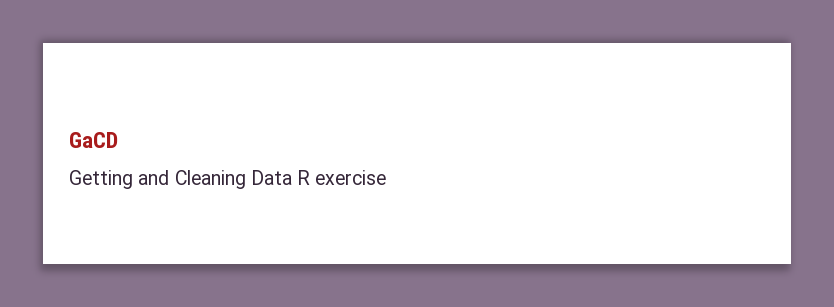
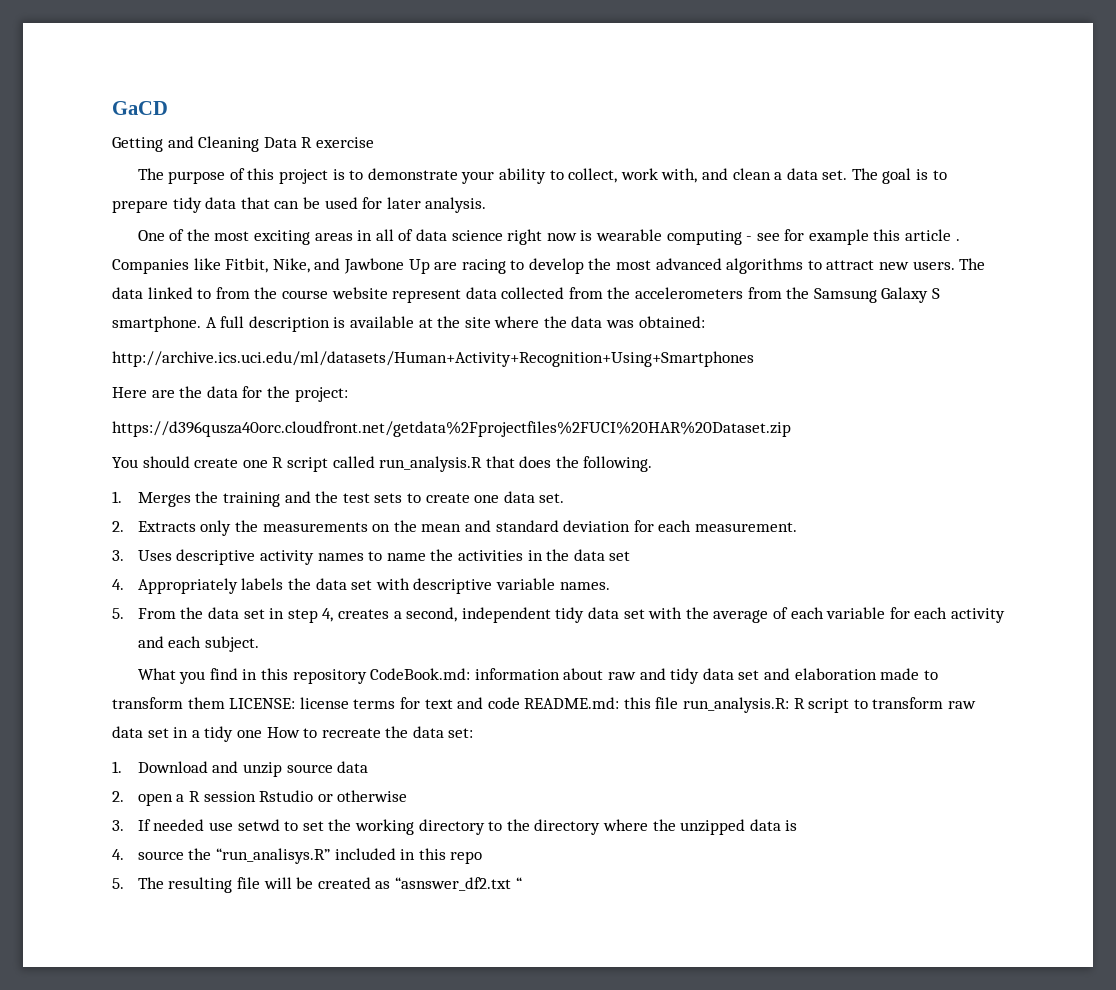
+ The purpose of this project is to demonstrate your ability to collect, work with, and clean a data set. The goal is to prepare tidy data that can be used for later analysis.
+ One of the most exciting areas in all of data science right now is wearable computing - see for example this article . Companies like Fitbit, Nike, and Jawbone Up are racing to develop the most advanced algorithms to attract new users. The data linked to from the course website represent data collected from the accelerometers from the Samsung Galaxy S smartphone. A full description is available at the site where the data was obtained:
+ http://archive.ics.uci.edu/ml/datasets/Human+Activity+Recognition+Using+Smartphones
+ Here are the data for the project:
+ https://d396qusza40orc.cloudfront.net/getdata%2Fprojectfiles%2FUCI%20HAR%20Dataset.zip
+ You should create one R script called run_analysis.R that does the following.
+ 1. Merges the training and the test sets to create one data set.
+ 2. Extracts only the measurements on the mean and standard deviation for each measurement.
+ 3. Uses descriptive activity names to name the activities in the data set
+ 4. Appropriately labels the data set with descriptive variable names.
+ 5. From the data set in step 4, creates a second, independent tidy data set with the average of each variable for each activity and each subject.
+ What you find in this repository CodeBook.md: information about raw and tidy data set and elaboration made to transform them LICENSE: license terms for text and code README.md: this file run_analysis.R: R script to transform raw data set in a tidy one How to recreate the data set:
+ 1. Download and unzip source data
+ 2. open a R session Rstudio or otherwise
+ 3. If needed use setwd to set the working directory to the directory where the unzipped data is
+ 4. source the “run_analisys.R” included in this repo
+ 5. The resulting file will be created as “asnswer_df2.txt “

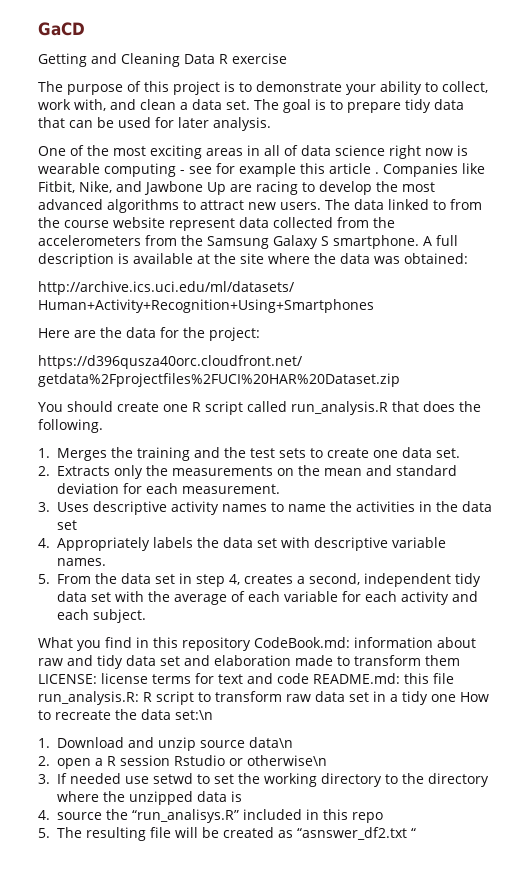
- What you find in this repository CodeBook.md: information about raw and tidy data set and elaboration made to transform them LICENSE: license terms for text and code README.md: this file run_analysis.R: R script to transform raw data set in a tidy one How to recreate the data set:
+ What you find in this repository CodeBook.md: information about raw and tidy data set and elaboration made to transform them LICENSE: license terms for text and code README.md: this file run_analysis.R: R script to transform raw data set in a tidy one How to recreate the data set:\n
- 1. Download and unzip source data
+ 1. Download and unzip source data\n
- 2. open a R session Rstudio or otherwise
+ 2. open a R session Rstudio or otherwise\n

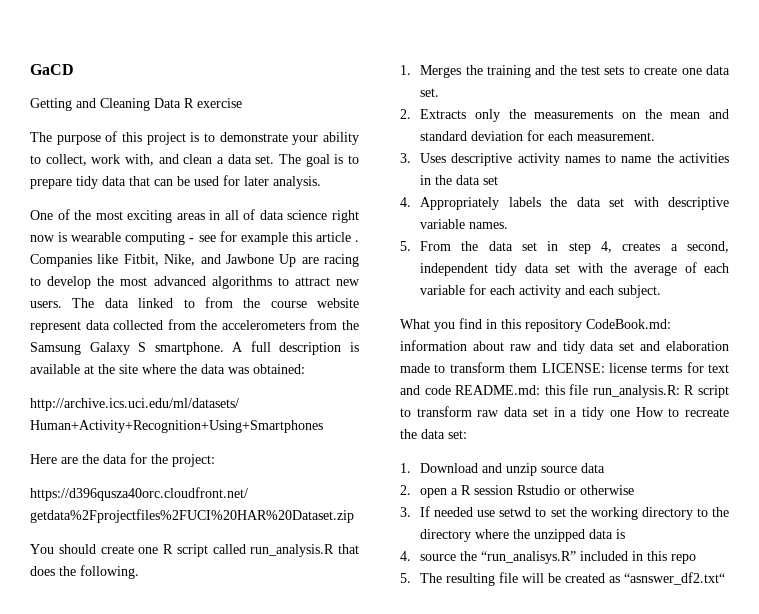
- What you find in this repository CodeBook.md: information about raw and tidy data set and elaboration made to transform them LICENSE: license terms for text and code README.md: this file run_analysis.R: R script to transform raw data set in a tidy one How to recreate the data set:\n
+ What you find in this repository CodeBook.md: information about raw and tidy data set and elaboration made to transform them LICENSE: license terms for text and code README.md: this file run_analysis.R: R script to transform raw data set in a tidy one How to recreate the data set:
- 1. Download and unzip source data\n
+ 1. Download and unzip source data
- 2. open a R session Rstudio or otherwise\n
+ 2. open a R session Rstudio or otherwise
- 5. The resulting file will be created as “asnswer_df2.txt “
+ 5. The resulting file will be created as “asnswer_df2.txt“

